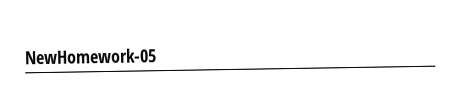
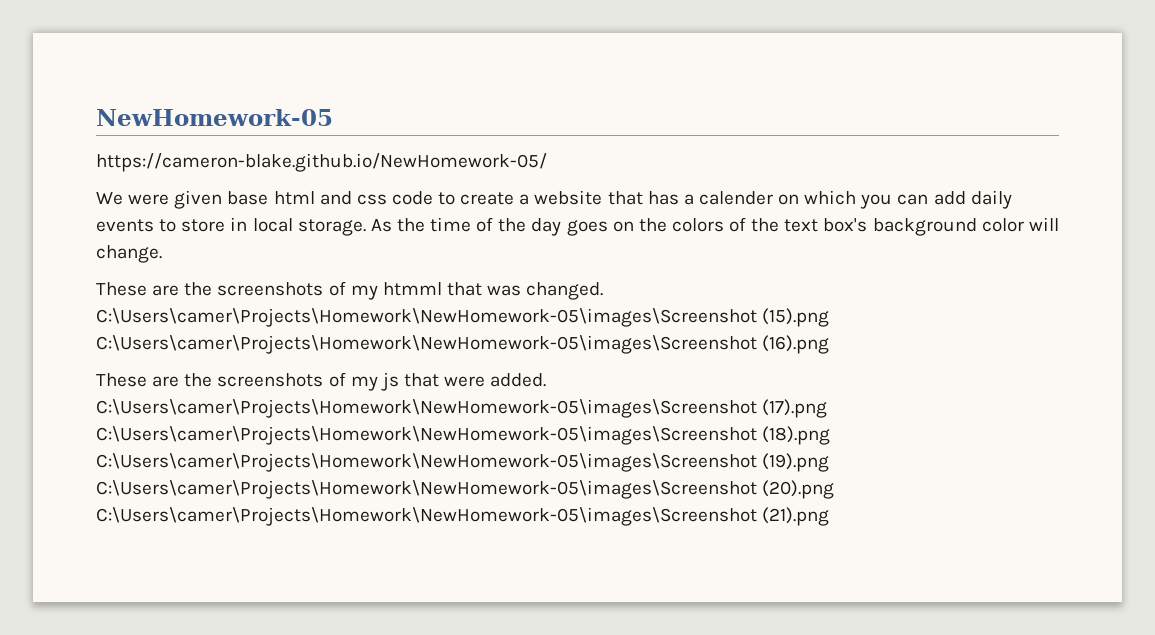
+ https://cameron-blake.github.io/NewHomework-05/
+ We were given base html and css code to create a website that has a calender on which you can add daily events to store in local storage. As the time of the day goes on the colors of the text box's background color will change.
+ These are the screenshots of my htmml that was changed. C:\Users\camer\Projects\Homework\NewHomework-05\images\Screenshot (15).png C:\Users\camer\Projects\Homework\NewHomework-05\images\Screenshot (16).png
+ These are the screenshots of my js that were added. C:\Users\camer\Projects\Homework\NewHomework-05\images\Screenshot (17).png C:\Users\camer\Projects\Homework\NewHomework-05\images\Screenshot (18).png C:\Users\camer\Projects\Homework\NewHomework-05\images\Screenshot (19).png C:\Users\camer\Projects\Homework\NewHomework-05\images\Screenshot (20).png C:\Users\camer\Projects\Homework\NewHomework-05\images\Screenshot (21).png

